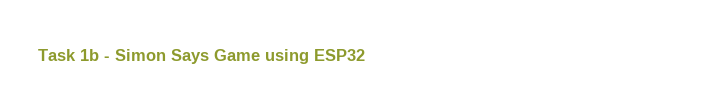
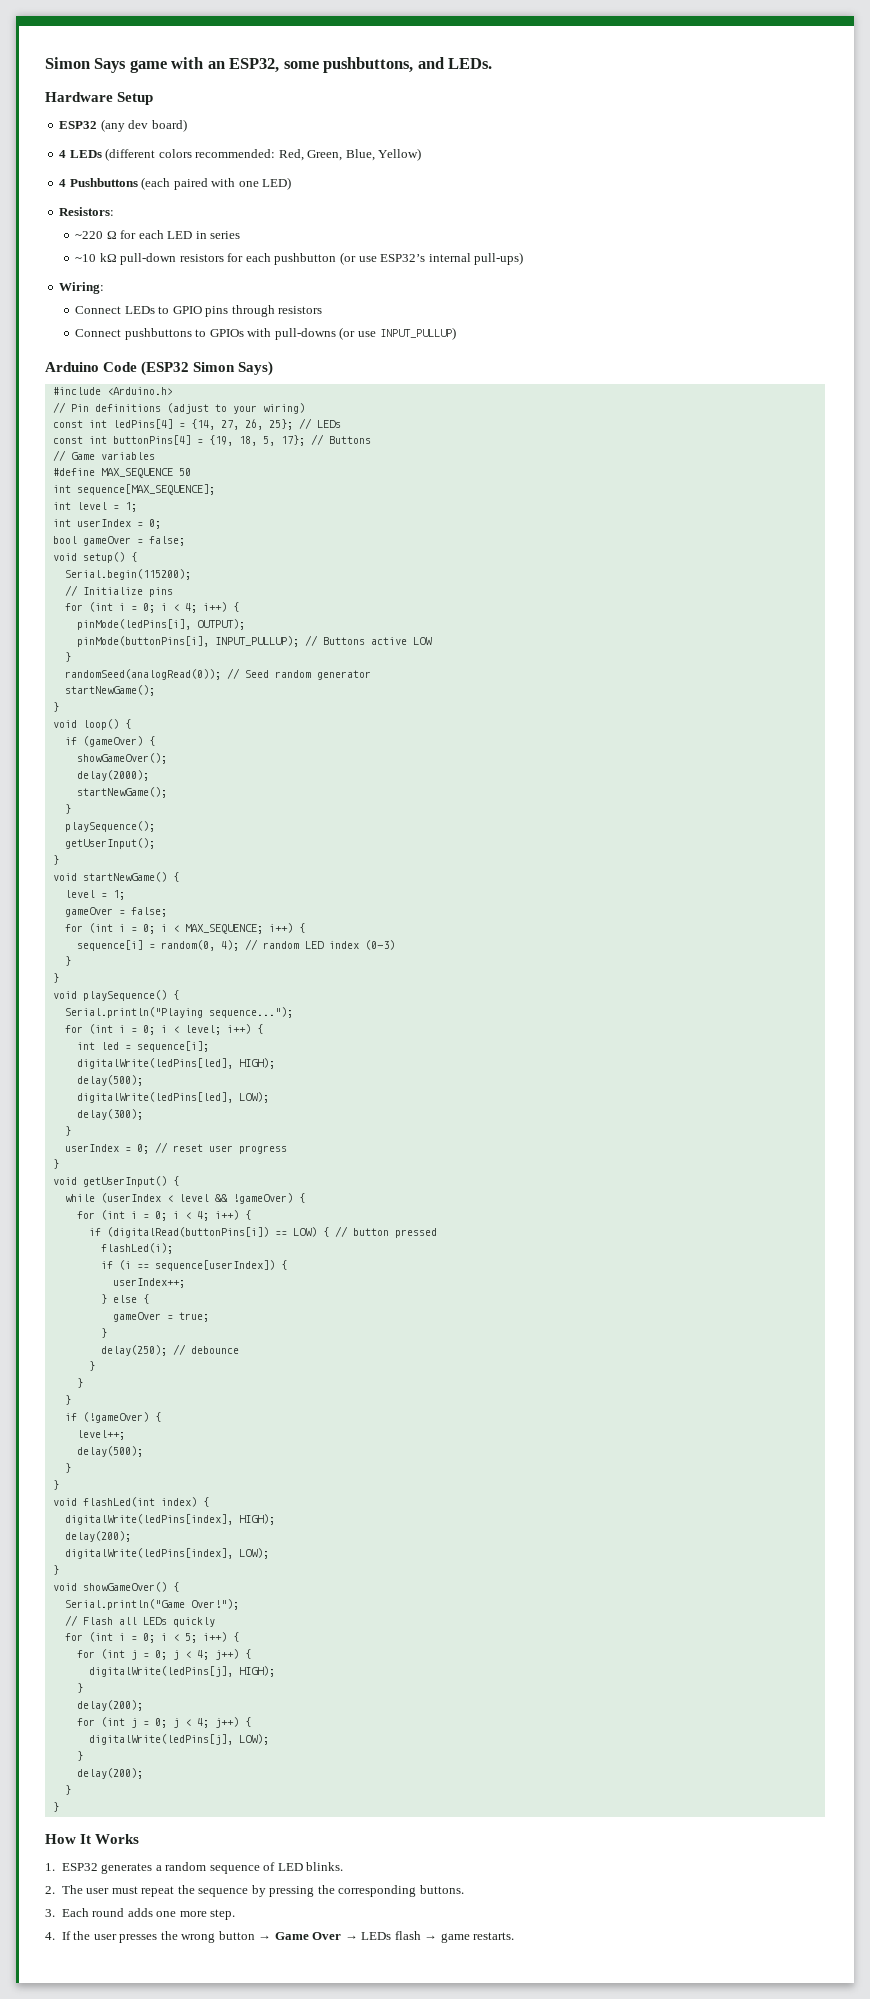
- Task 1b - Simon Says Game using ESP32
+ Simon Says game with an ESP32, some pushbuttons, and LEDs.
+ Hardware Setup
+ ESP32 (any dev board)
+ 4 LEDs (different colors recommended: Red, Green, Blue, Yellow)
+ 4 Pushbuttons (each paired with one LED)
+ Resistors:
+ ~220 Ω for each LED in series
+ ~10 kΩ pull-down resistors for each pushbutton (or use ESP32’s internal pull-ups)
+ Wiring:
+ Connect LEDs to GPIO pins through resistors
+ Connect pushbuttons to GPIOs with pull-downs (or use INPUT_PULLUP)
+ Arduino Code (ESP32 Simon Says)
+ #include <Arduino.h>
+ // Pin definitions (adjust to your wiring)
+ const int ledPins[4] = {14, 27, 26, 25}; // LEDs
+ const int buttonPins[4] = {19, 18, 5, 17}; // Buttons
+ // Game variables
+ #define MAX_SEQUENCE 50
+ int sequence[MAX_SEQUENCE];
+ int level = 1;
+ int userIndex = 0;
+ bool gameOver = false;
+ void setup() {
+ Serial.begin(115200);
+ // Initialize pins
+ for (int i = 0; i < 4; i++) {
+ pinMode(ledPins[i], OUTPUT);
+ pinMode(buttonPins[i], INPUT_PULLUP); // Buttons active LOW
+ }
+ randomSeed(analogRead(0)); // Seed random generator
+ startNewGame();
+ }
+ void loop() {
+ if (gameOver) {
+ showGameOver();
+ delay(2000);
+ startNewGame();
+ }
+ playSequence();
+ getUserInput();
+ }
+ void startNewGame() {
+ level = 1;
+ gameOver = false;
+ for (int i = 0; i < MAX_SEQUENCE; i++) {
+ sequence[i] = random(0, 4); // random LED index (0-3)
+ }
+ }
+ void playSequence() {
+ Serial.println("Playing sequence...");
+ for (int i = 0; i < level; i++) {
+ int led = sequence[i];
+ digitalWrite(ledPins[led], HIGH);
+ delay(500);
+ digitalWrite(ledPins[led], LOW);
+ delay(300);
+ }
+ userIndex = 0; // reset user progress
+ }
+ void getUserInput() {
+ while (userIndex < level && !gameOver) {
+ for (int i = 0; i < 4; i++) {
+ if (digitalRead(buttonPins[i]) == LOW) { // button pressed
+ flashLed(i);
+ if (i == sequence[userIndex]) {
+ userIndex++;
+ } else {
+ gameOver = true;
+ }
+ delay(250); // debounce
+ }
+ }
+ }
+ if (!gameOver) {
+ level++;
+ delay(500);
+ }
+ }
+ void flashLed(int index) {
+ digitalWrite(ledPins[index], HIGH);
+ delay(200);
+ digitalWrite(ledPins[index], LOW);
+ }
+ void showGameOver() {
+ Serial.println("Game Over!");
+ // Flash all LEDs quickly
+ for (int i = 0; i < 5; i++) {
+ for (int j = 0; j < 4; j++) {
+ digitalWrite(ledPins[j], HIGH);
+ }
+ delay(200);
+ for (int j = 0; j < 4; j++) {
+ digitalWrite(ledPins[j], LOW);
+ }
+ delay(200);
+ }
+ }
+ How It Works
+ 1. ESP32 generates a random sequence of LED blinks.
+ 2. The user must repeat the sequence by pressing the corresponding buttons.
+ 3. Each round adds one more step.
+ 4. If the user presses the wrong button → Game Over → LEDs flash → game restarts.

